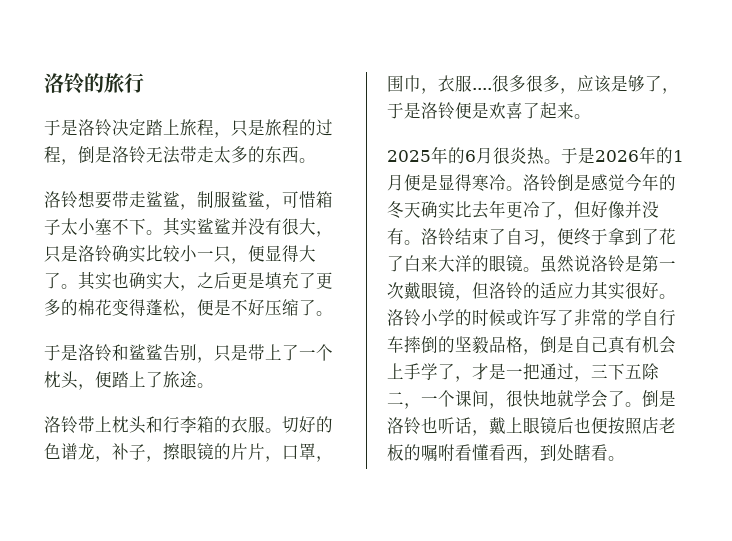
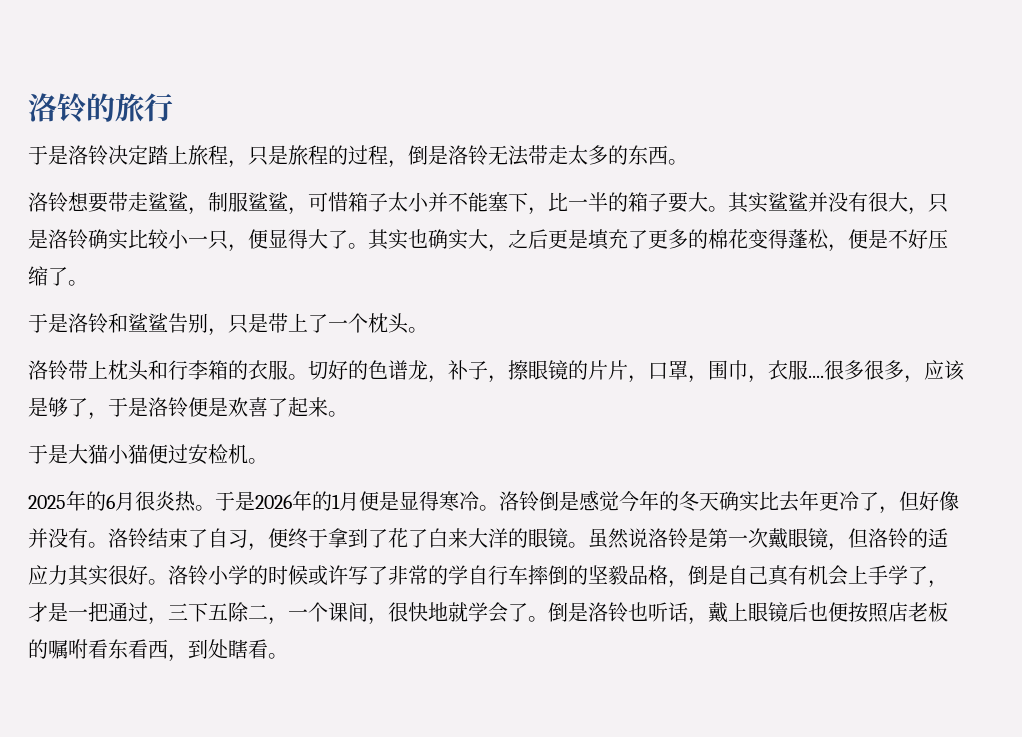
- 洛铃想要带走鲨鲨，制服鲨鲨，可惜箱子太小塞不下。
+ 洛铃想要带走鲨鲨，制服鲨鲨，可惜箱子太小并不能塞下，比一半的箱子要大。
- 于是洛铃和鲨鲨告别，只是带上了一个枕头，便踏上了旅途。
+ 于是洛铃和鲨鲨告别，只是带上了一个枕头。
+ 于是大猫小猫便过安检机。
- 倒是洛铃也听话，戴上眼镜后也便按照店老板的嘱咐看懂看西，到处瞎看。
+ 倒是洛铃也听话，戴上眼镜后也便按照店老板的嘱咐看东看西，到处瞎看。

